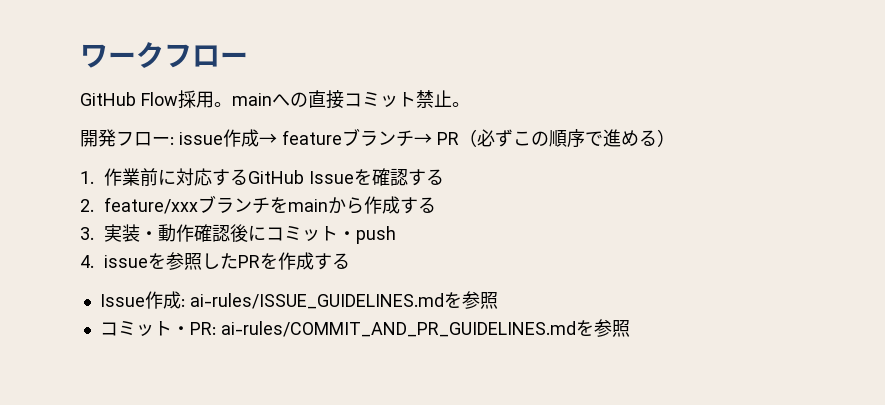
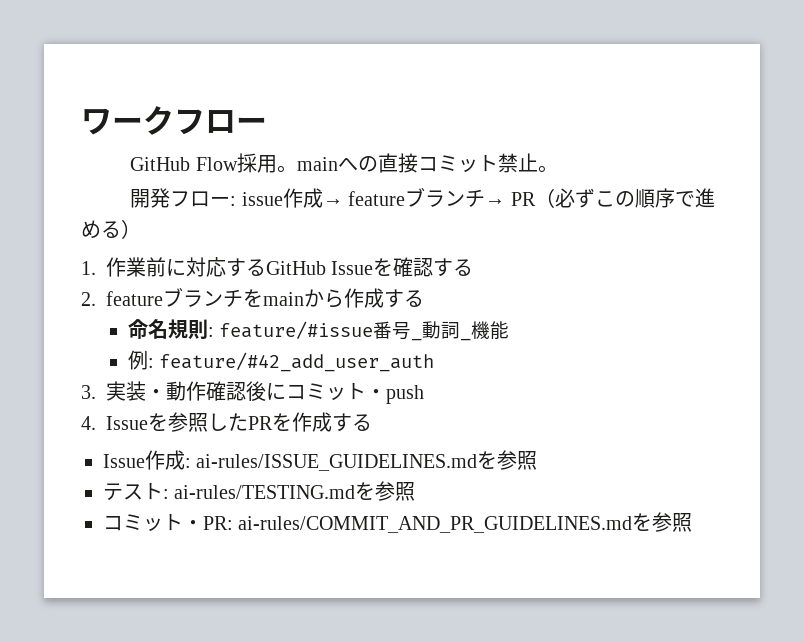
- 2. feature/xxxブランチをmainから作成する
+ 2. featureブランチをmainから作成する
+ 命名規則: feature/#issue番号_動詞_機能
+ 例: feature/#42_add_user_auth
- 4. issueを参照したPRを作成する
+ 4. Issueを参照したPRを作成する
+ テスト: ai-rules/TESTING.mdを参照

